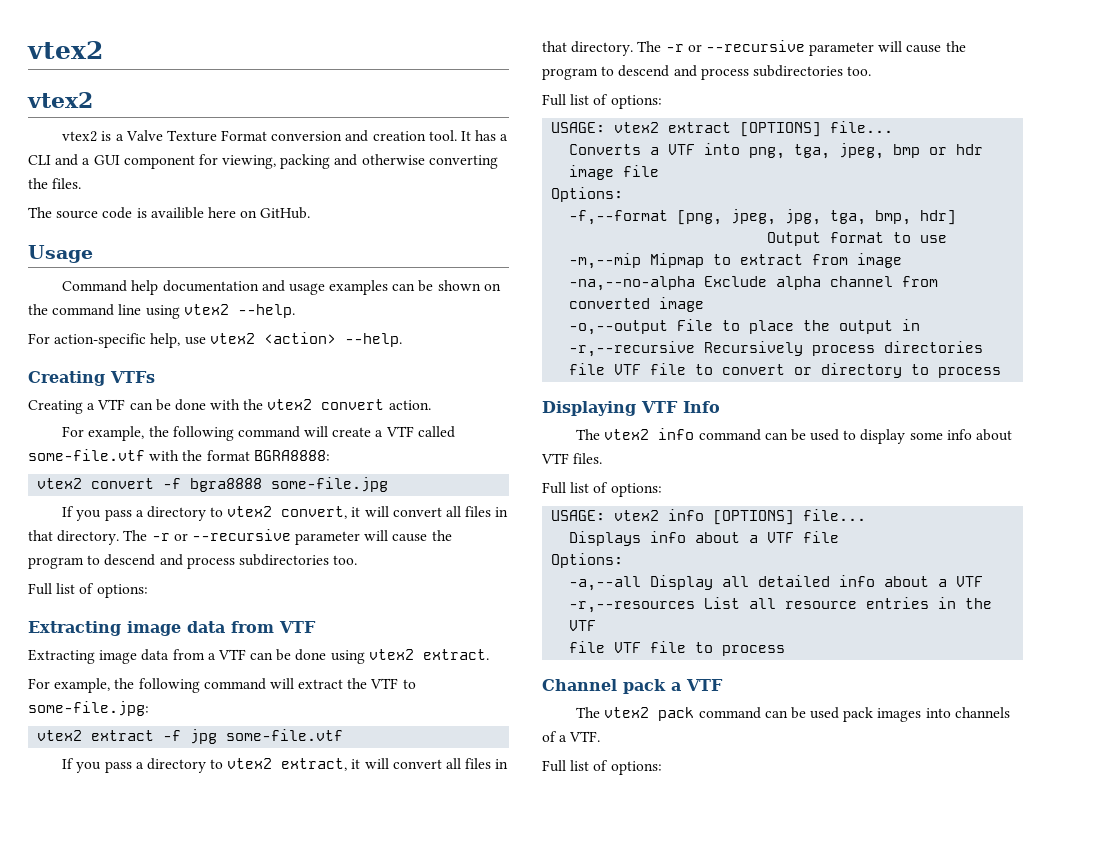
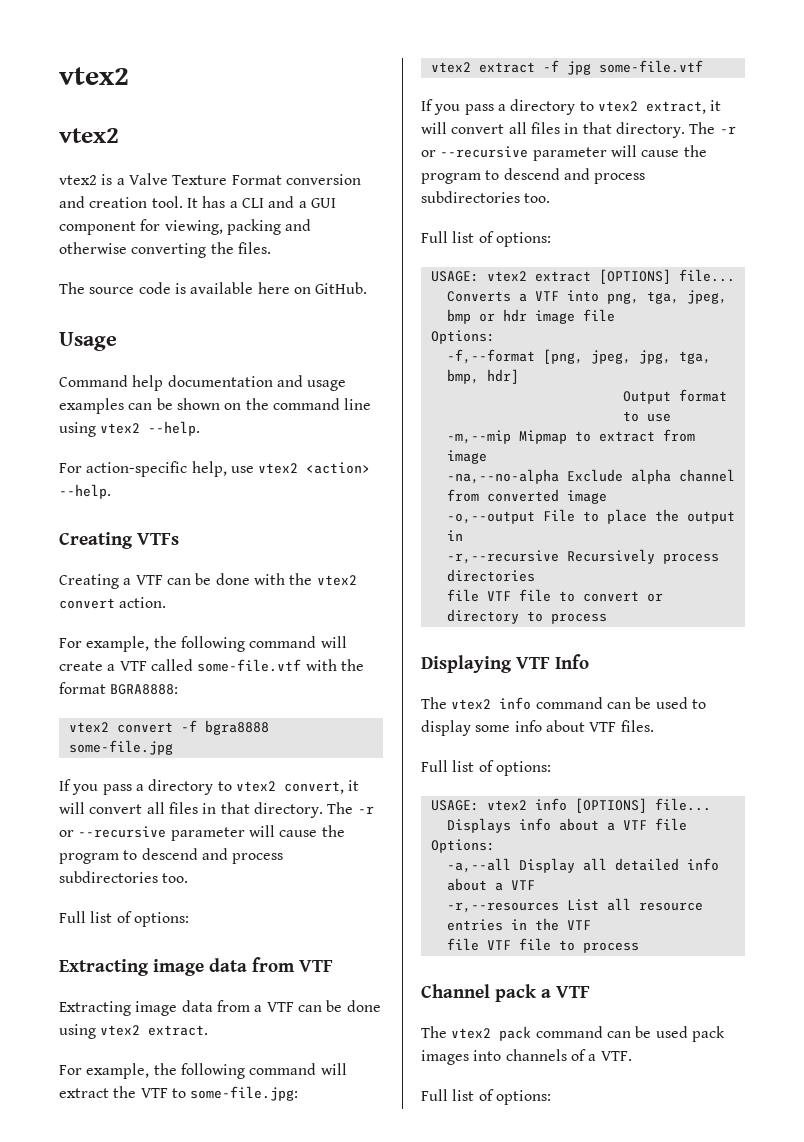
- The source code is availible here on GitHub.
+ The source code is available here on GitHub.

